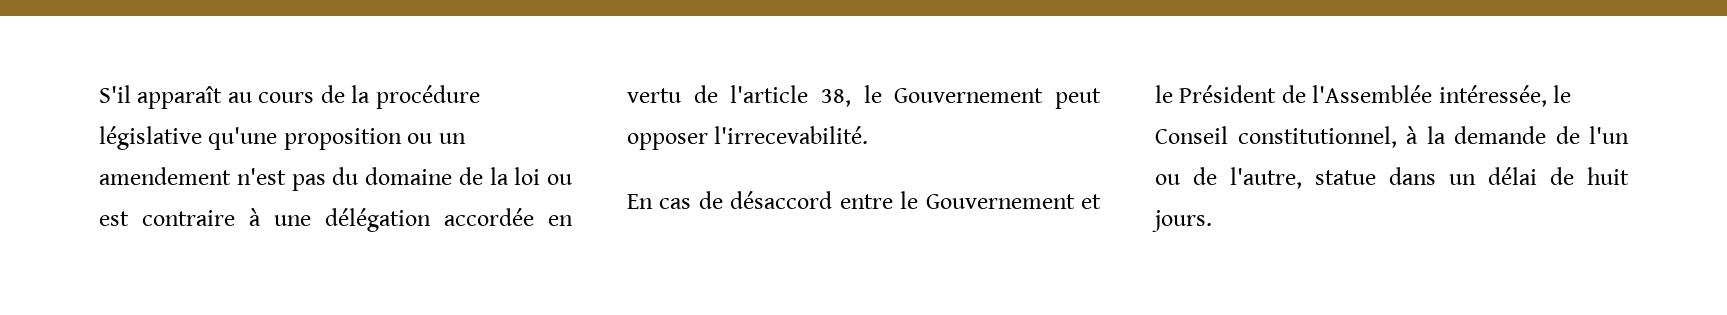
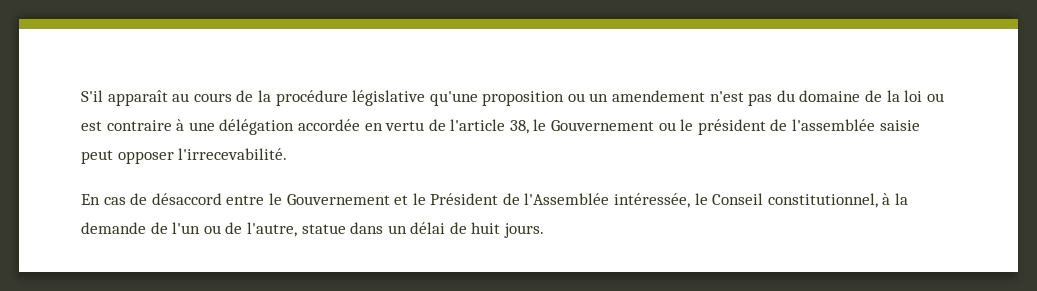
- S'il apparaît au cours de la procédure législative qu'une proposition ou un amendement n'est pas du domaine de la loi ou est contraire à une délégation accordée en vertu de l'article 38, le Gouvernement peut opposer l'irrecevabilité.
+ S'il apparaît au cours de la procédure législative qu'une proposition ou un amendement n'est pas du domaine de la loi ou est contraire à une délégation accordée en vertu de l'article 38, le Gouvernement ou le président de l'assemblée saisie peut opposer l'irrecevabilité.

